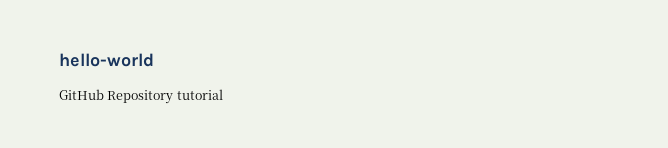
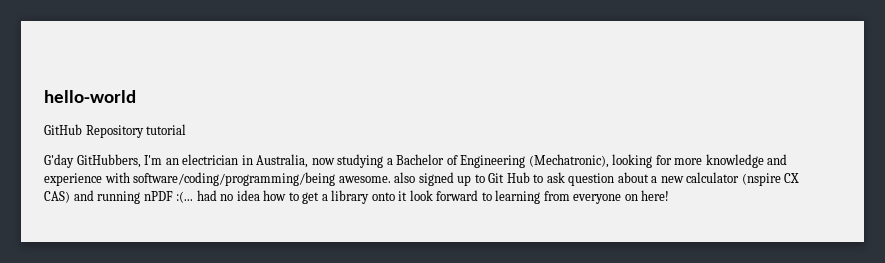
+ G'day GitHubbers, I'm an electrician in Australia, now studying a Bachelor of Engineering (Mechatronic), looking for more knowledge and experience with software/coding/programming/being awesome. also signed up to Git Hub to ask question about a new calculator (nspire CX CAS) and running nPDF :(... had no idea how to get a library onto it look forward to learning from everyone on here!

